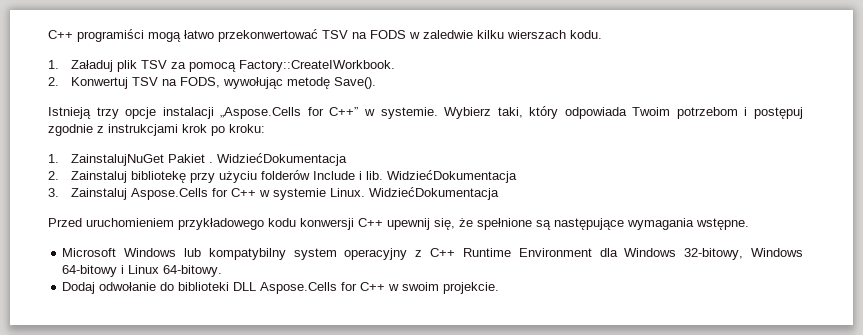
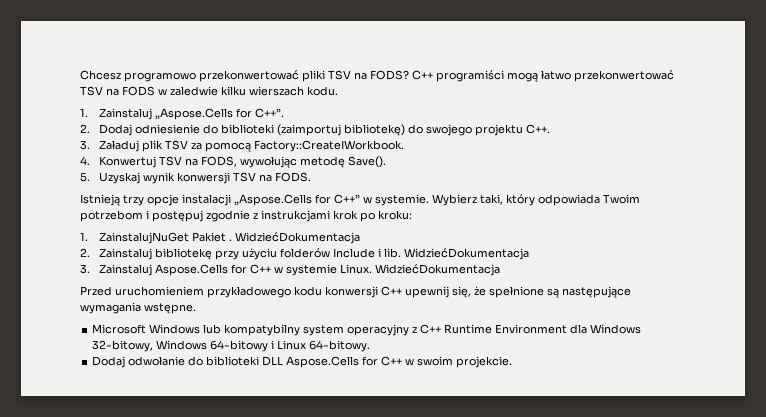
+ Chcesz programowo przekonwertować pliki TSV na FODS?
- 1. Załaduj plik TSV za pomocą Factory::CreateIWorkbook.
+ 1. Zainstaluj „Aspose.Cells for C++”.
+ 2. Dodaj odniesienie do biblioteki (zaimportuj bibliotekę) do swojego projektu C++.
+ 3. Załaduj plik TSV za pomocą Factory::CreateIWorkbook.
- 2. Konwertuj TSV na FODS, wywołując metodę Save().
+ 4. Konwertuj TSV na FODS, wywołując metodę Save().
+ 5. Uzyskaj wynik konwersji TSV na FODS.

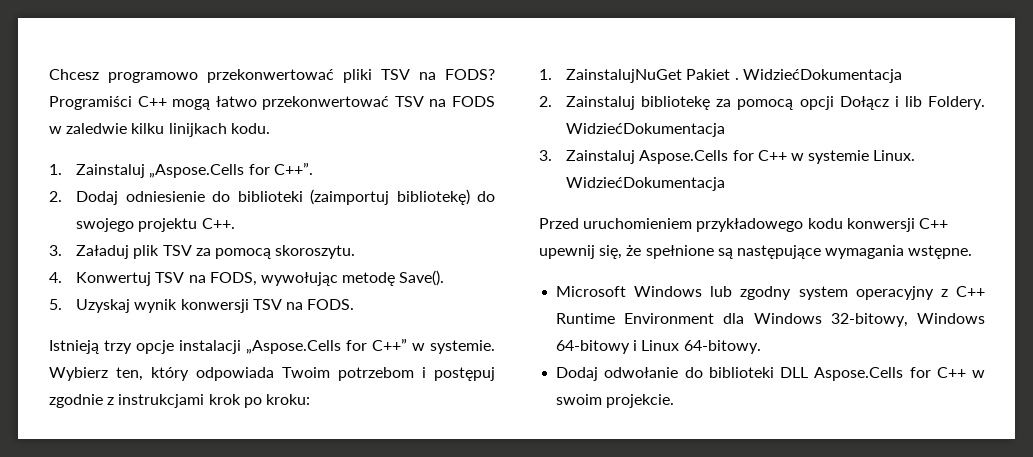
- C++ programiści mogą łatwo przekonwertować TSV na FODS w zaledwie kilku wierszach kodu.
+ Programiści C++ mogą łatwo przekonwertować TSV na FODS w zaledwie kilku linijkach kodu.
- 3. Załaduj plik TSV za pomocą Factory::CreateIWorkbook.
+ 3. Załaduj plik TSV za pomocą skoroszytu.
- Wybierz taki, który odpowiada Twoim potrzebom i postępuj zgodnie z instrukcjami krok po kroku:
+ Wybierz ten, który odpowiada Twoim potrzebom i postępuj zgodnie z instrukcjami krok po kroku:
- 2. Zainstaluj bibliotekę przy użyciu folderów Include i lib.
+ 2. Zainstaluj bibliotekę za pomocą opcji Dołącz i lib Foldery.
- Microsoft Windows lub kompatybilny system operacyjny z C++ Runtime Environment dla Windows 32-bitowy, Windows 64-bitowy i Linux 64-bitowy.
+ Microsoft Windows lub zgodny system operacyjny z C++ Runtime Environment dla Windows 32-bitowy, Windows 64-bitowy i Linux 64-bitowy.

